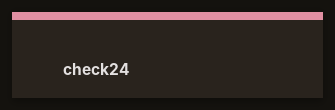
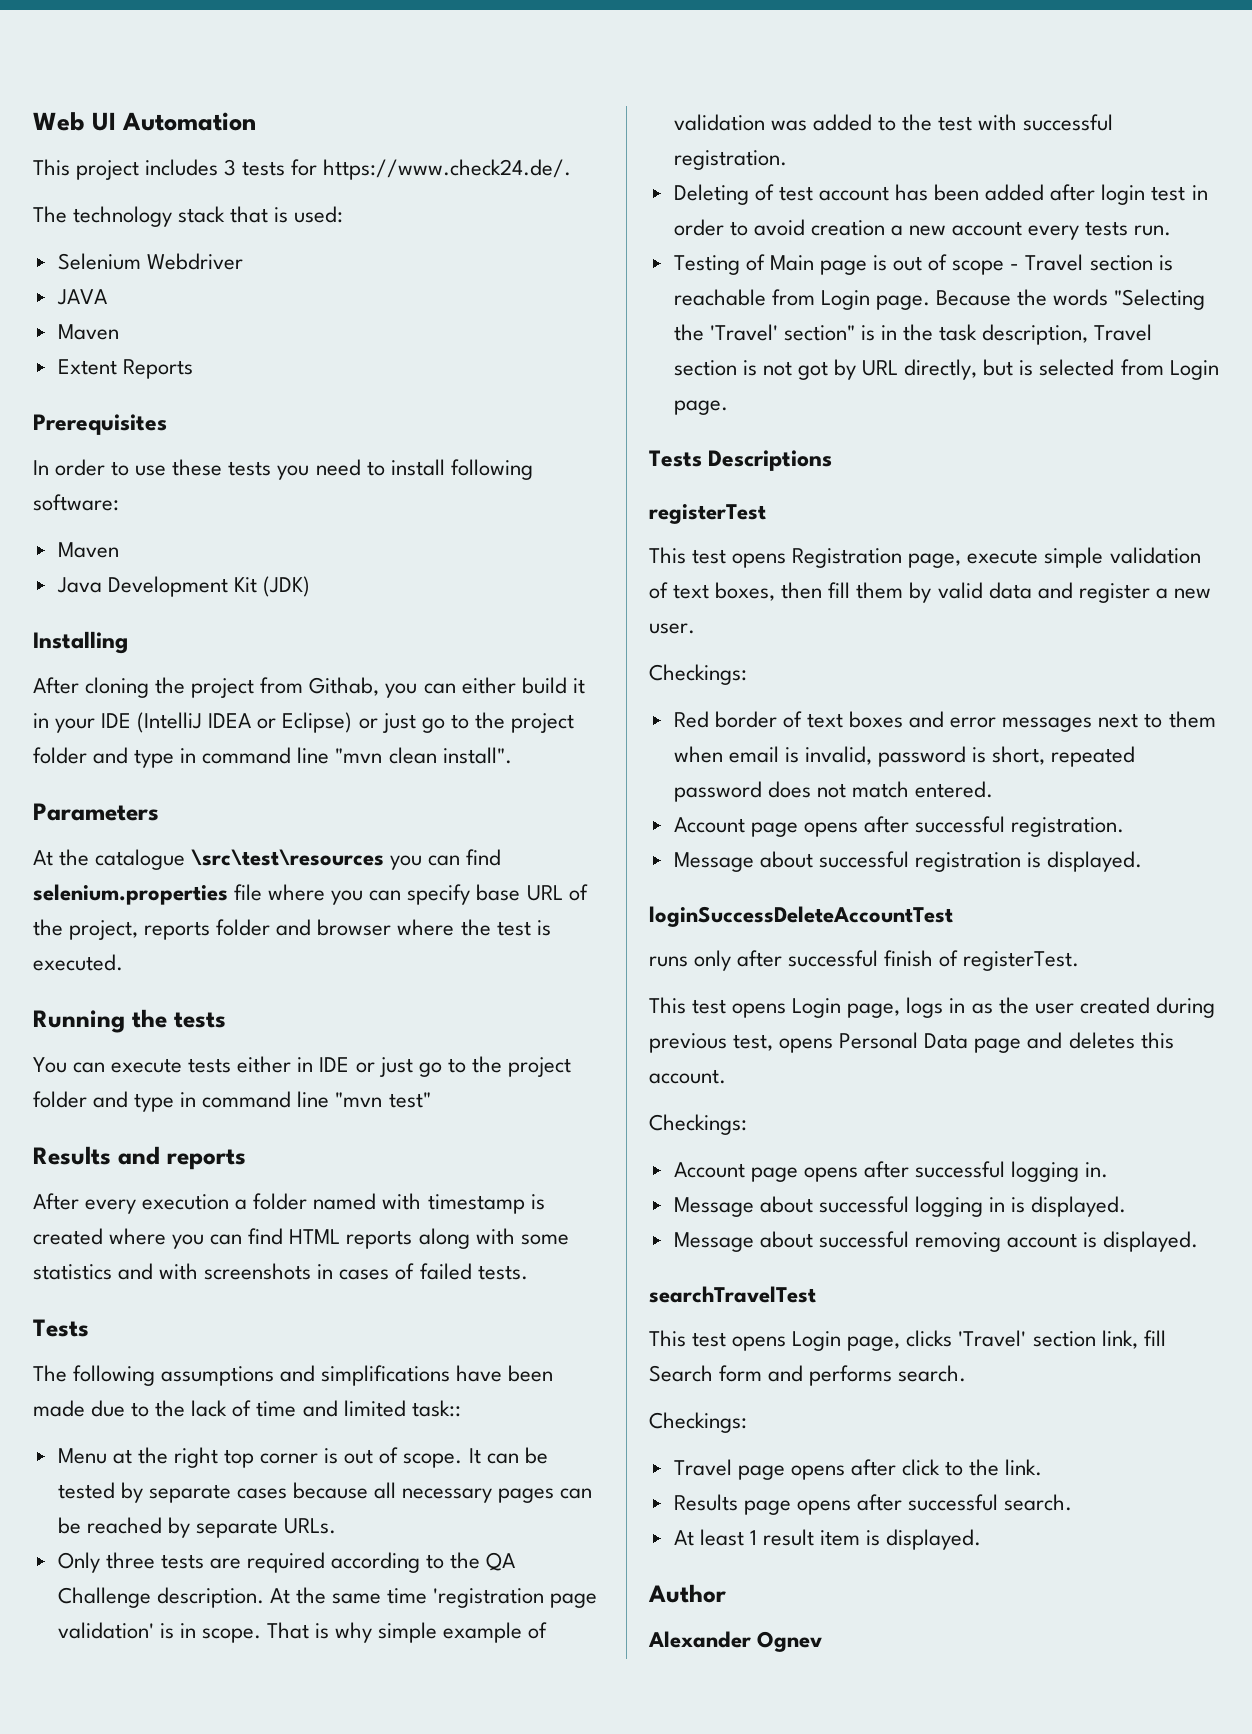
- check24
+ Web UI Automation
+ This project includes 3 tests for https://www.check24.de/.
+ The technology stack that is used:
+ Selenium Webdriver
+ JAVA
+ Maven
+ Extent Reports
+ Prerequisites
+ In order to use these tests you need to install following software:
+ Maven
+ Java Development Kit (JDK)
+ Installing
+ After cloning the project from Githab, you can either build it in your IDE (IntelliJ IDEA or Eclipse) or just go to the project folder and type in command line "mvn clean install".
+ Parameters
+ At the catalogue \src\test\resources you can find selenium.properties file where you can specify base URL of the project, reports folder and browser where the test is executed.
+ Running the tests
+ You can execute tests either in IDE or just go to the project folder and type in command line "mvn test"
+ Results and reports
+ After every execution a folder named with timestamp is created where you can find HTML reports along with some statistics and with screenshots in cases of failed tests.
+ Tests
+ The following assumptions and simplifications have been made due to the lack of time and limited task::
+ Menu at the right top corner is out of scope. It can be tested by separate cases because all necessary pages can be reached by separate URLs.
+ Only three tests are required according to the QA Challenge description. At the same time 'registration page validation' is in scope. That is why simple example of validation was added to the test with successful registration.
+ Deleting of test account has been added after login test in order to avoid creation a new account every tests run.
+ Testing of Main page is out of scope - Travel section is reachable from Login page. Because the words "Selecting the 'Travel' section" is in the task description, Travel section is not got by URL directly, but is selected from Login page.
+ Tests Descriptions
+ registerTest
+ This test opens Registration page, execute simple validation of text boxes, then fill them by valid data and register a new user.
+ Checkings:
+ Red border of text boxes and error messages next to them when email is invalid, password is short, repeated password does not match entered.
+ Account page opens after successful registration.
+ Message about successful registration is displayed.
+ loginSuccessDeleteAccountTest
+ runs only after successful finish of registerTest.
+ This test opens Login page, logs in as the user created during previous test, opens Personal Data page and deletes this account.
+ Checkings:
+ Account page opens after successful logging in.
+ Message about successful logging in is displayed.
+ Message about successful removing account is displayed.
+ searchTravelTest
+ This test opens Login page, clicks 'Travel' section link, fill Search form and performs search.
+ Checkings:
+ Travel page opens after click to the link.
+ Results page opens after successful search.
+ At least 1 result item is displayed.
+ Author
+ Alexander Ognev

